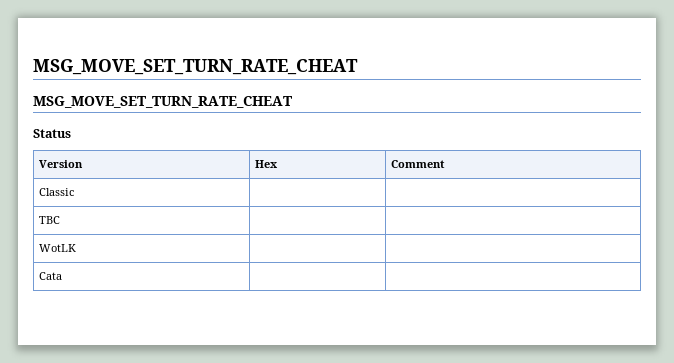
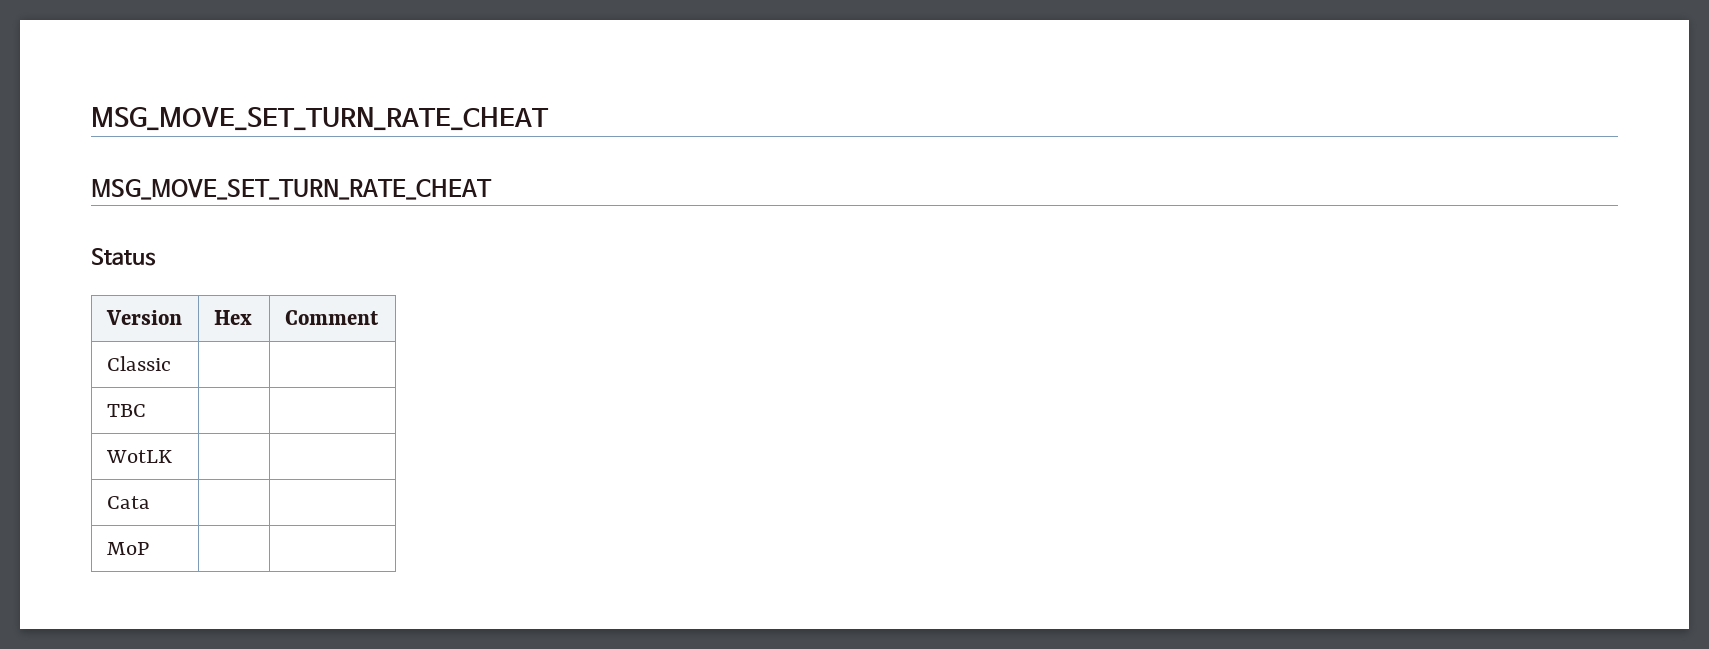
+ MoP | |

